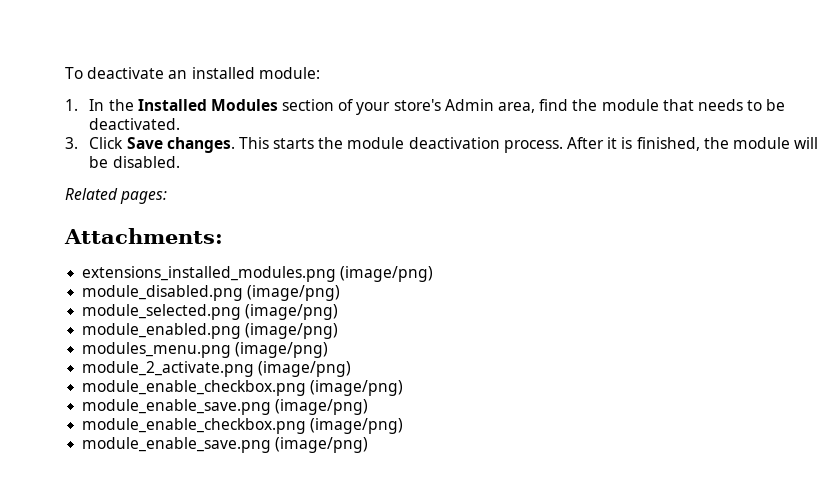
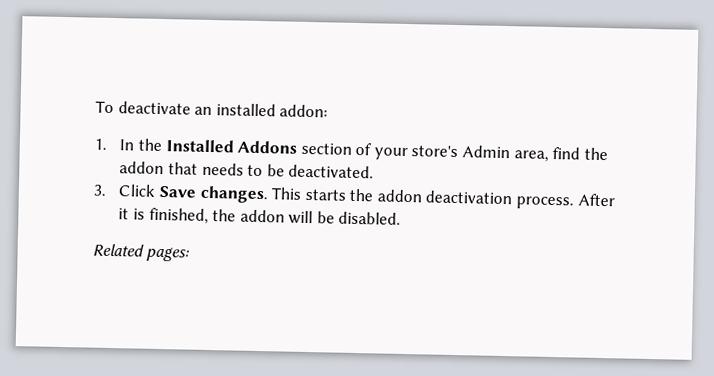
- To deactivate an installed module:
+ To deactivate an installed addon:
- 1. In the Installed Modules section of your store's Admin area, find the module that needs to be deactivated.
+ 1. In the Installed Addons section of your store's Admin area, find the addon that needs to be deactivated.
- This starts the module deactivation process.
+ This starts the addon deactivation process.
- After it is finished, the module will be disabled.
+ After it is finished, the addon will be disabled.
- Attachments:
- extensions_installed_modules.png (image/png)
- module_disabled.png (image/png)
- module_selected.png (image/png)
- module_enabled.png (image/png)
- modules_menu.png (image/png)
- module_2_activate.png (image/png)
- module_enable_checkbox.png (image/png)
- module_enable_save.png (image/png)
- module_enable_checkbox.png (image/png)
- module_enable_save.png (image/png)

